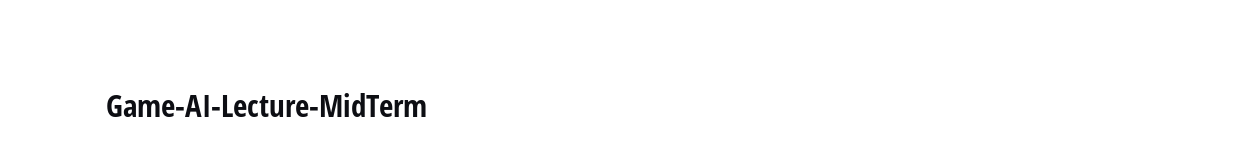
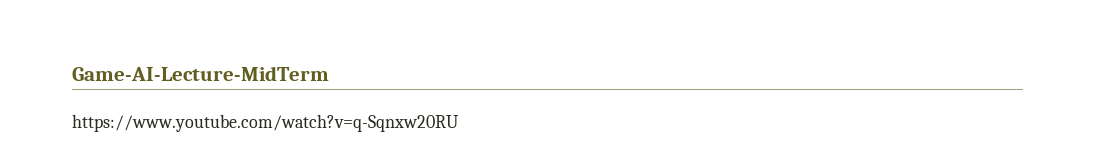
+ https://www.youtube.com/watch?v=q-Sqnxw20RU

